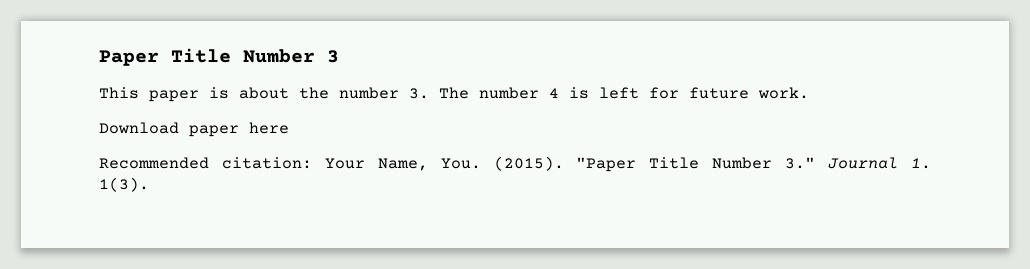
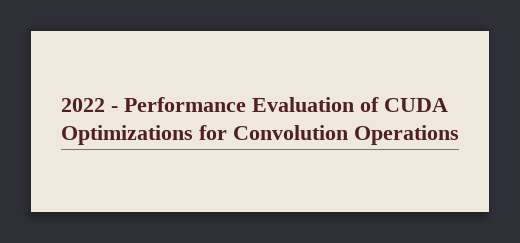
- Paper Title Number 3
- This paper is about the number 3. The number 4 is left for future work.
- Download paper here
- Recommended citation: Your Name, You. (2015). "Paper Title Number 3." Journal 1. 1(3).
+ 2022 - Performance Evaluation of CUDA Optimizations for Convolution Operations

